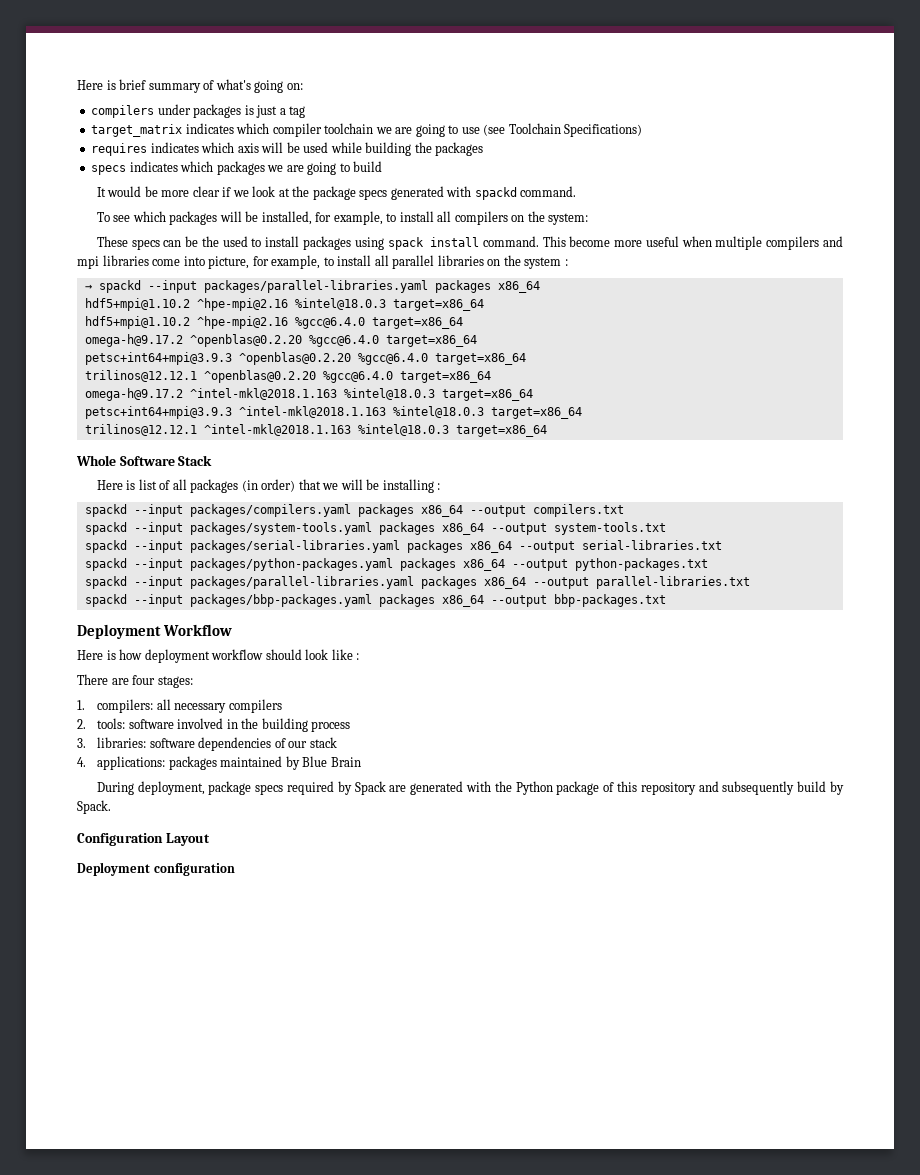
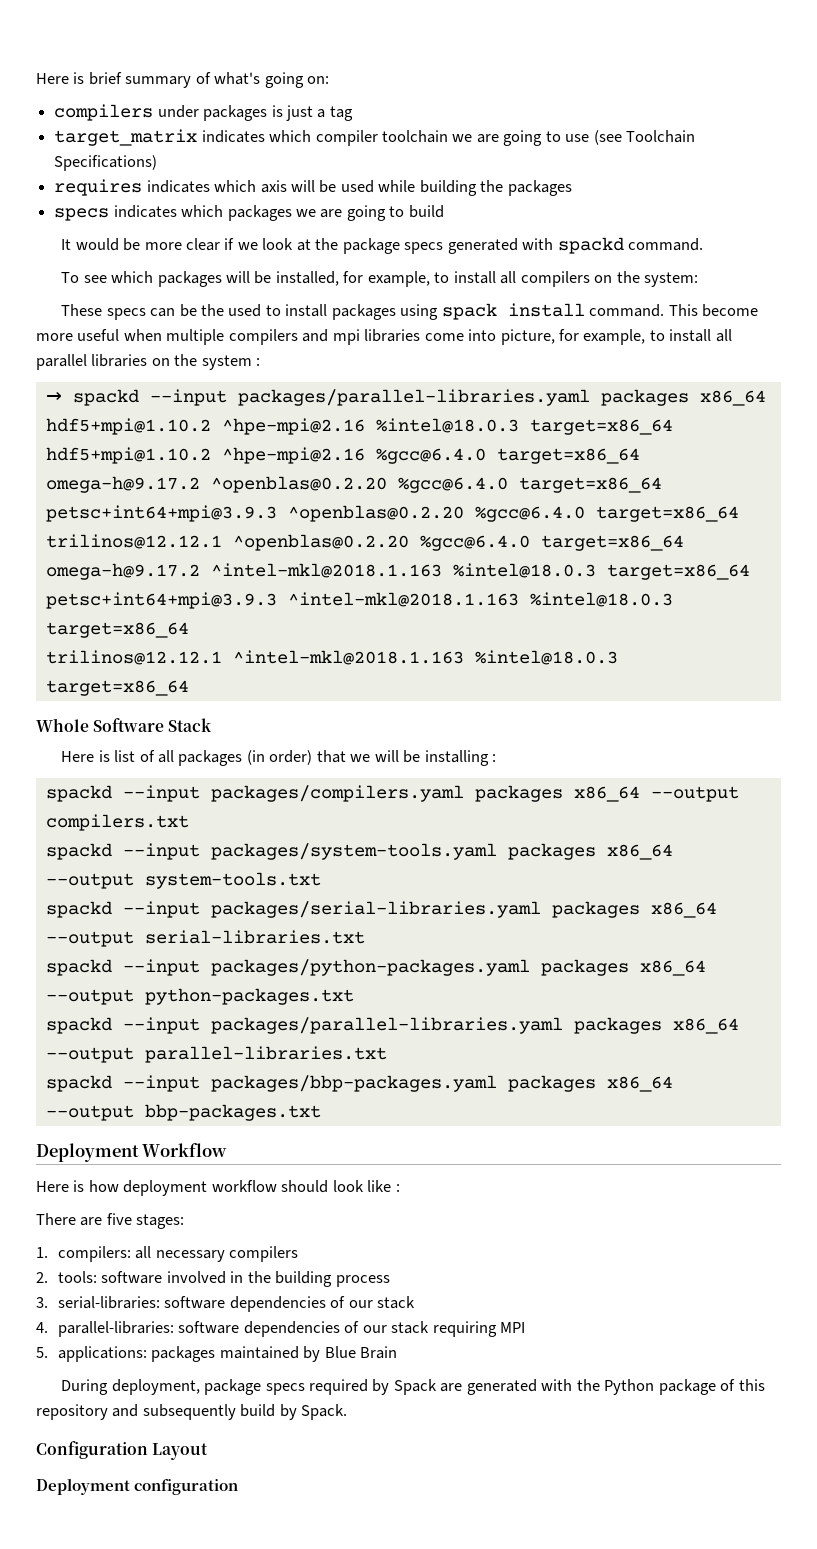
- There are four stages:
+ There are five stages:
- 3. libraries: software dependencies of our stack
+ 3. serial-libraries: software dependencies of our stack
- 4. applications: packages maintained by Blue Brain
+ 4. parallel-libraries: software dependencies of our stack requiring MPI
+ 5. applications: packages maintained by Blue Brain

